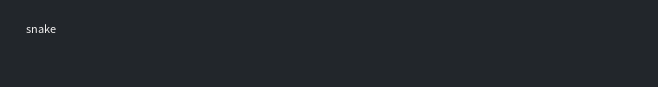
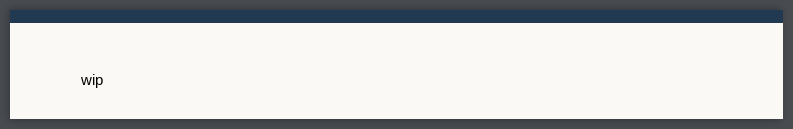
- snake
+ wip

